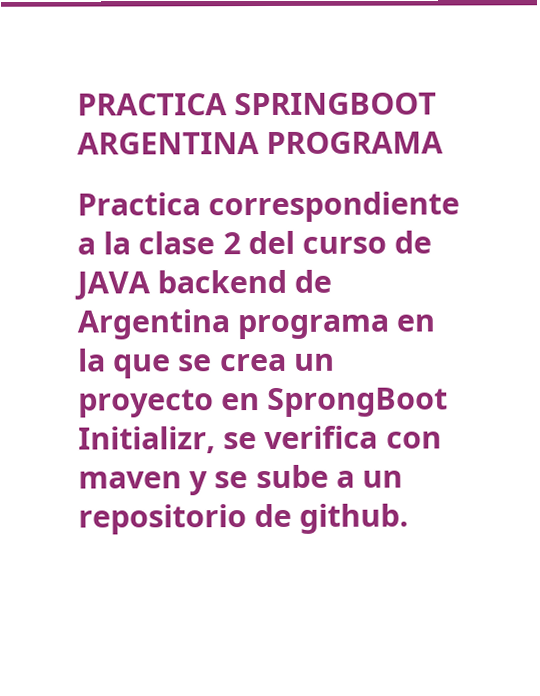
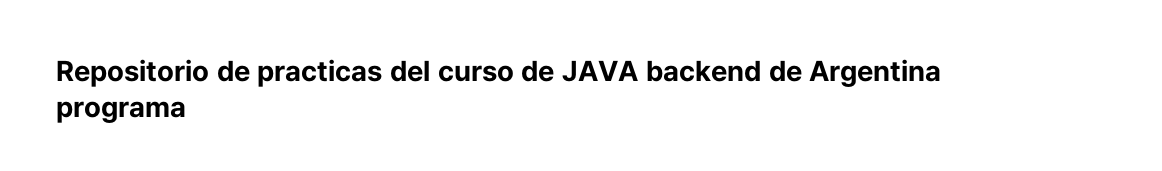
- PRACTICA SPRINGBOOT ARGENTINA PROGRAMA
- Practica correspondiente a la clase 2 del curso de JAVA backend de Argentina programa en la que se crea un proyecto en SprongBoot Initializr, se verifica con maven y se sube a un repositorio de github.
+ Repositorio de practicas del curso de JAVA backend de Argentina programa

